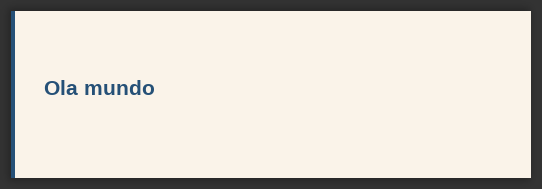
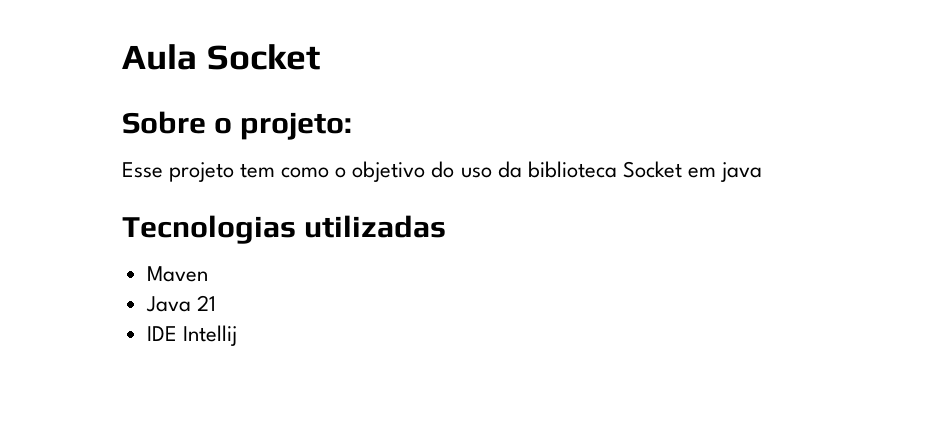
- Ola mundo
+ Aula Socket
+ Sobre o projeto:
+ Esse projeto tem como o objetivo do uso da biblioteca Socket em java
+ Tecnologias utilizadas
+ Maven
+ Java 21
+ IDE Intellij

